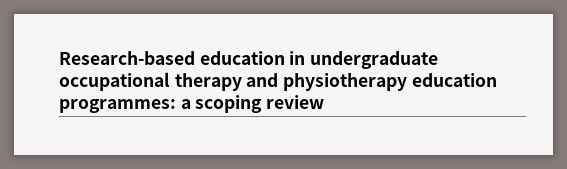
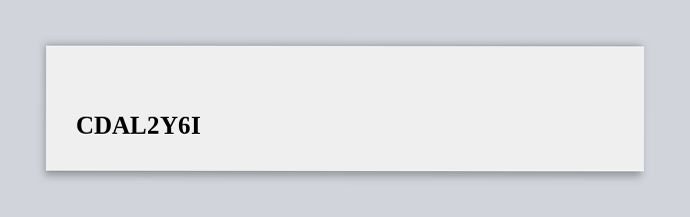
- Research-based education in undergraduate occupational therapy and physiotherapy education programmes: a scoping review
+ CDAL2Y6I

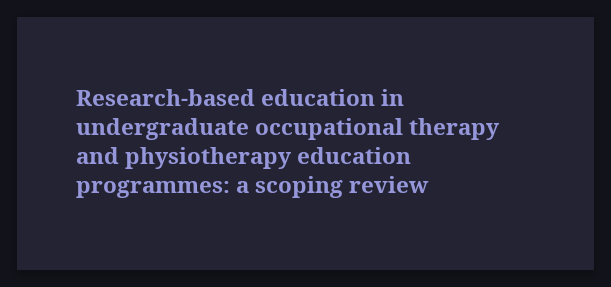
- CDAL2Y6I
+ Research-based education in undergraduate occupational therapy and physiotherapy education programmes: a scoping review

